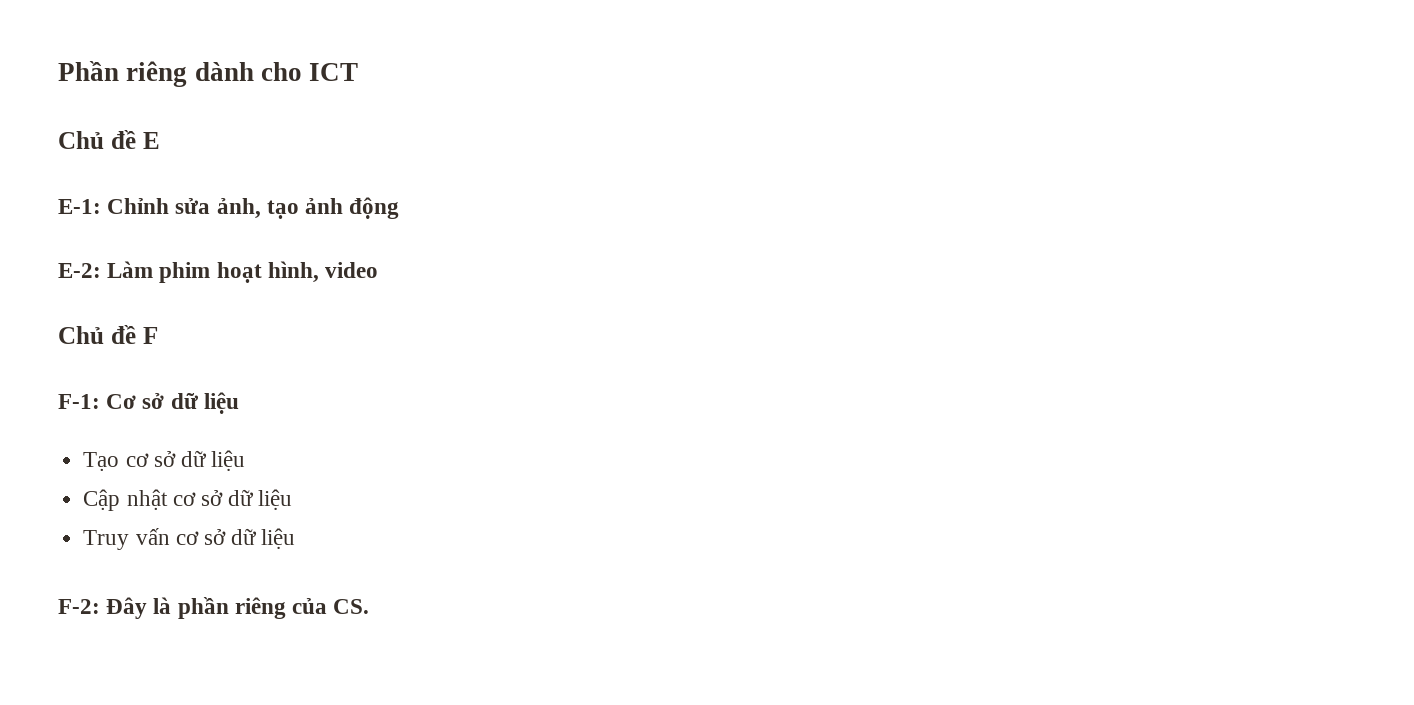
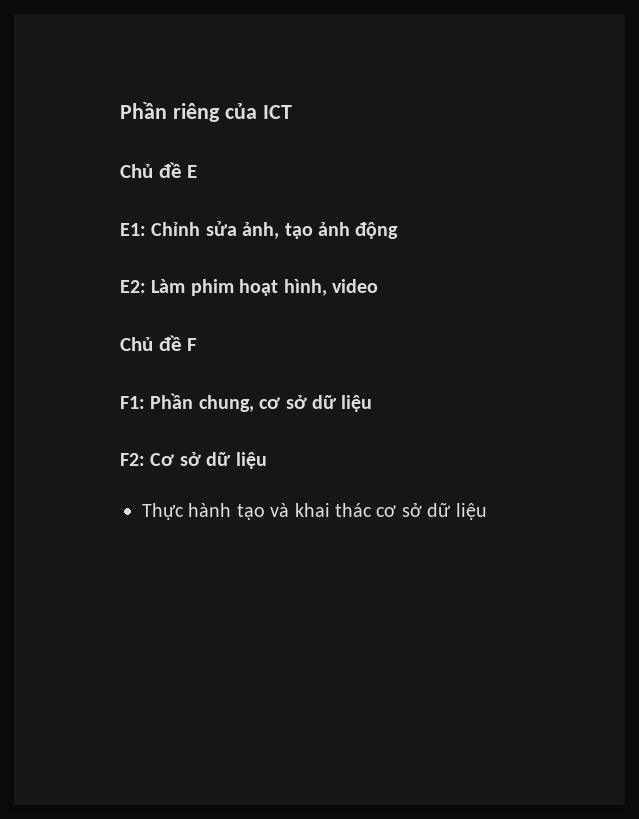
- Phần riêng dành cho ICT
+ Phần riêng của ICT
- E-1: Chỉnh sửa ảnh, tạo ảnh động
+ E1: Chỉnh sửa ảnh, tạo ảnh động
- E-2: Làm phim hoạt hình, video
+ E2: Làm phim hoạt hình, video
- F-1: Cơ sở dữ liệu
- Tạo cơ sở dữ liệu
- Cập nhật cơ sở dữ liệu
- Truy vấn cơ sở dữ liệu
- F-2: Đây là phần riêng của CS.
+ F1: Phần chung, cơ sở dữ liệu
+ F2: Cơ sở dữ liệu
+ Thực hành tạo và khai thác cơ sở dữ liệu

